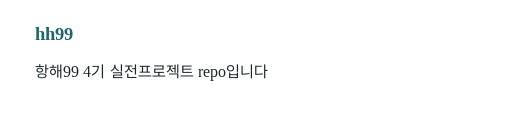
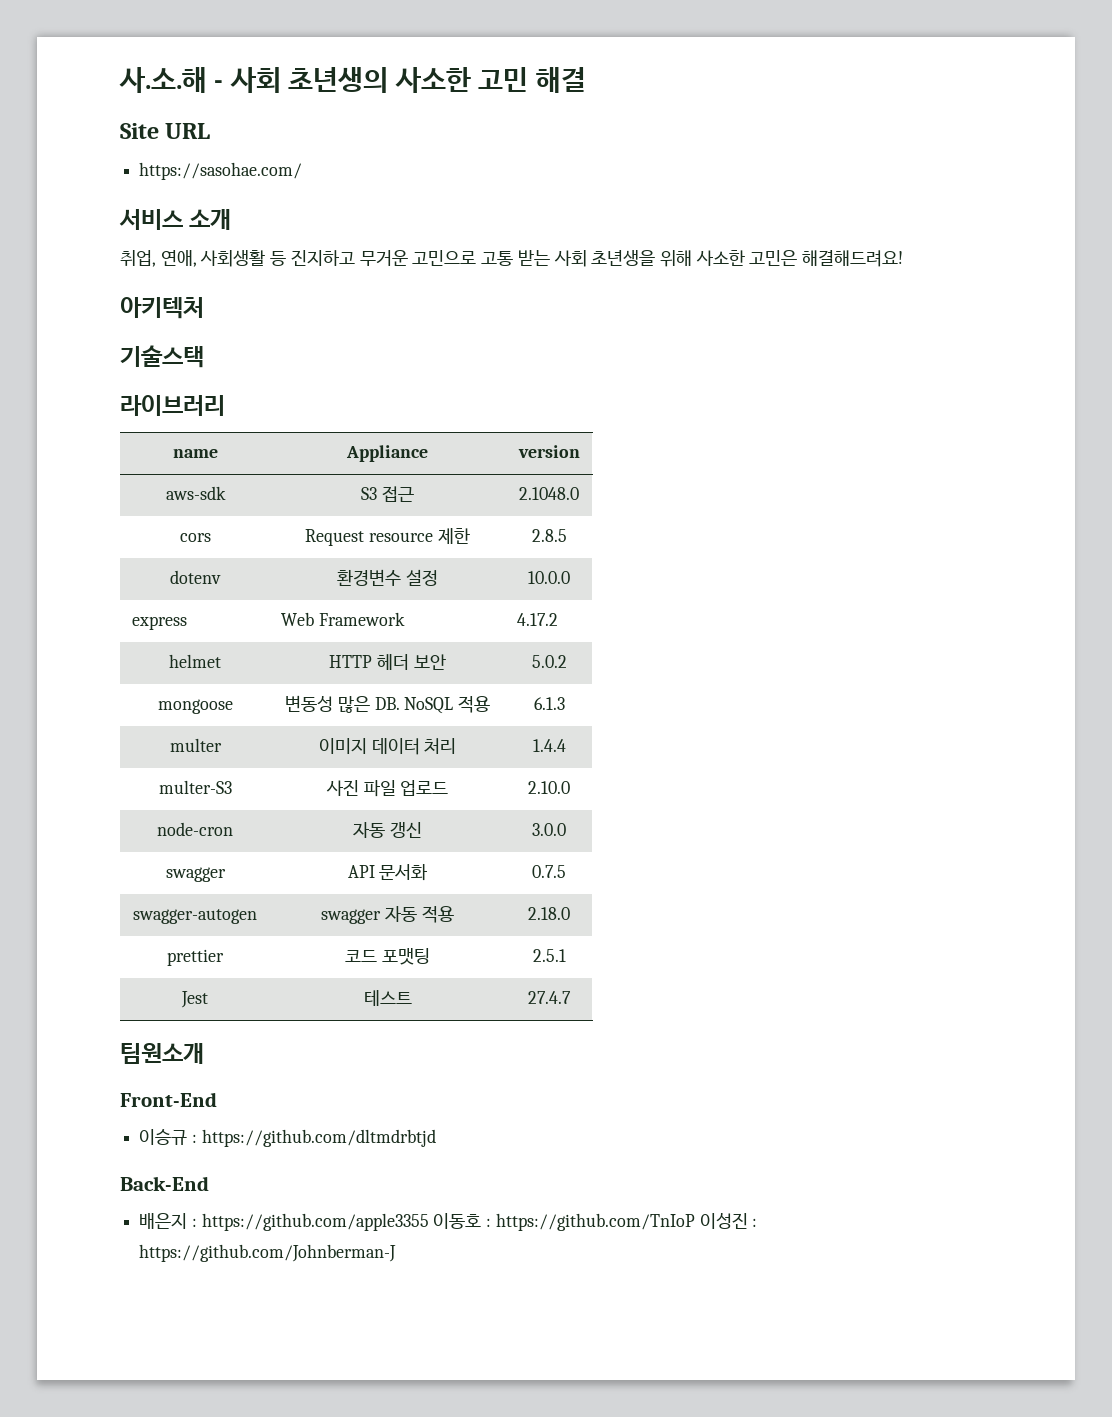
- hh99
- 항해99 4기 실전프로젝트 repo입니다
+ 사.소.해 - 사회 초년생의 사소한 고민 해결
+ Site URL
+ https://sasohae.com/
+ 서비스 소개
+ 취업, 연애, 사회생활 등 진지하고 무거운 고민으로 고통 받는 사회 초년생을 위해 사소한 고민은 해결해드려요!
+ 아키텍처
+ 기술스택
+ 라이브러리
+ name | Appliance | version
+ aws-sdk | S3 접근 | 2.1048.0
+ cors | Request resource 제한 | 2.8.5
+ dotenv | 환경변수 설정 | 10.0.0
+ express | Web Framework | 4.17.2
+ helmet | HTTP 헤더 보안 | 5.0.2
+ mongoose | 변동성 많은 DB. NoSQL 적용 | 6.1.3
+ multer | 이미지 데이터 처리 | 1.4.4
+ multer-S3 | 사진 파일 업로드 | 2.10.0
+ node-cron | 자동 갱신 | 3.0.0
+ swagger | API 문서화 | 0.7.5
+ swagger-autogen | swagger 자동 적용 | 2.18.0
+ prettier | 코드 포맷팅 | 2.5.1
+ Jest | 테스트 | 27.4.7
+ 팀원소개
+ Front-End
+ 이승규 : https://github.com/dltmdrbtjd
+ Back-End
+ 배은지 : https://github.com/apple3355 이동호 : https://github.com/TnIoP 이성진 : https://github.com/Johnberman-J

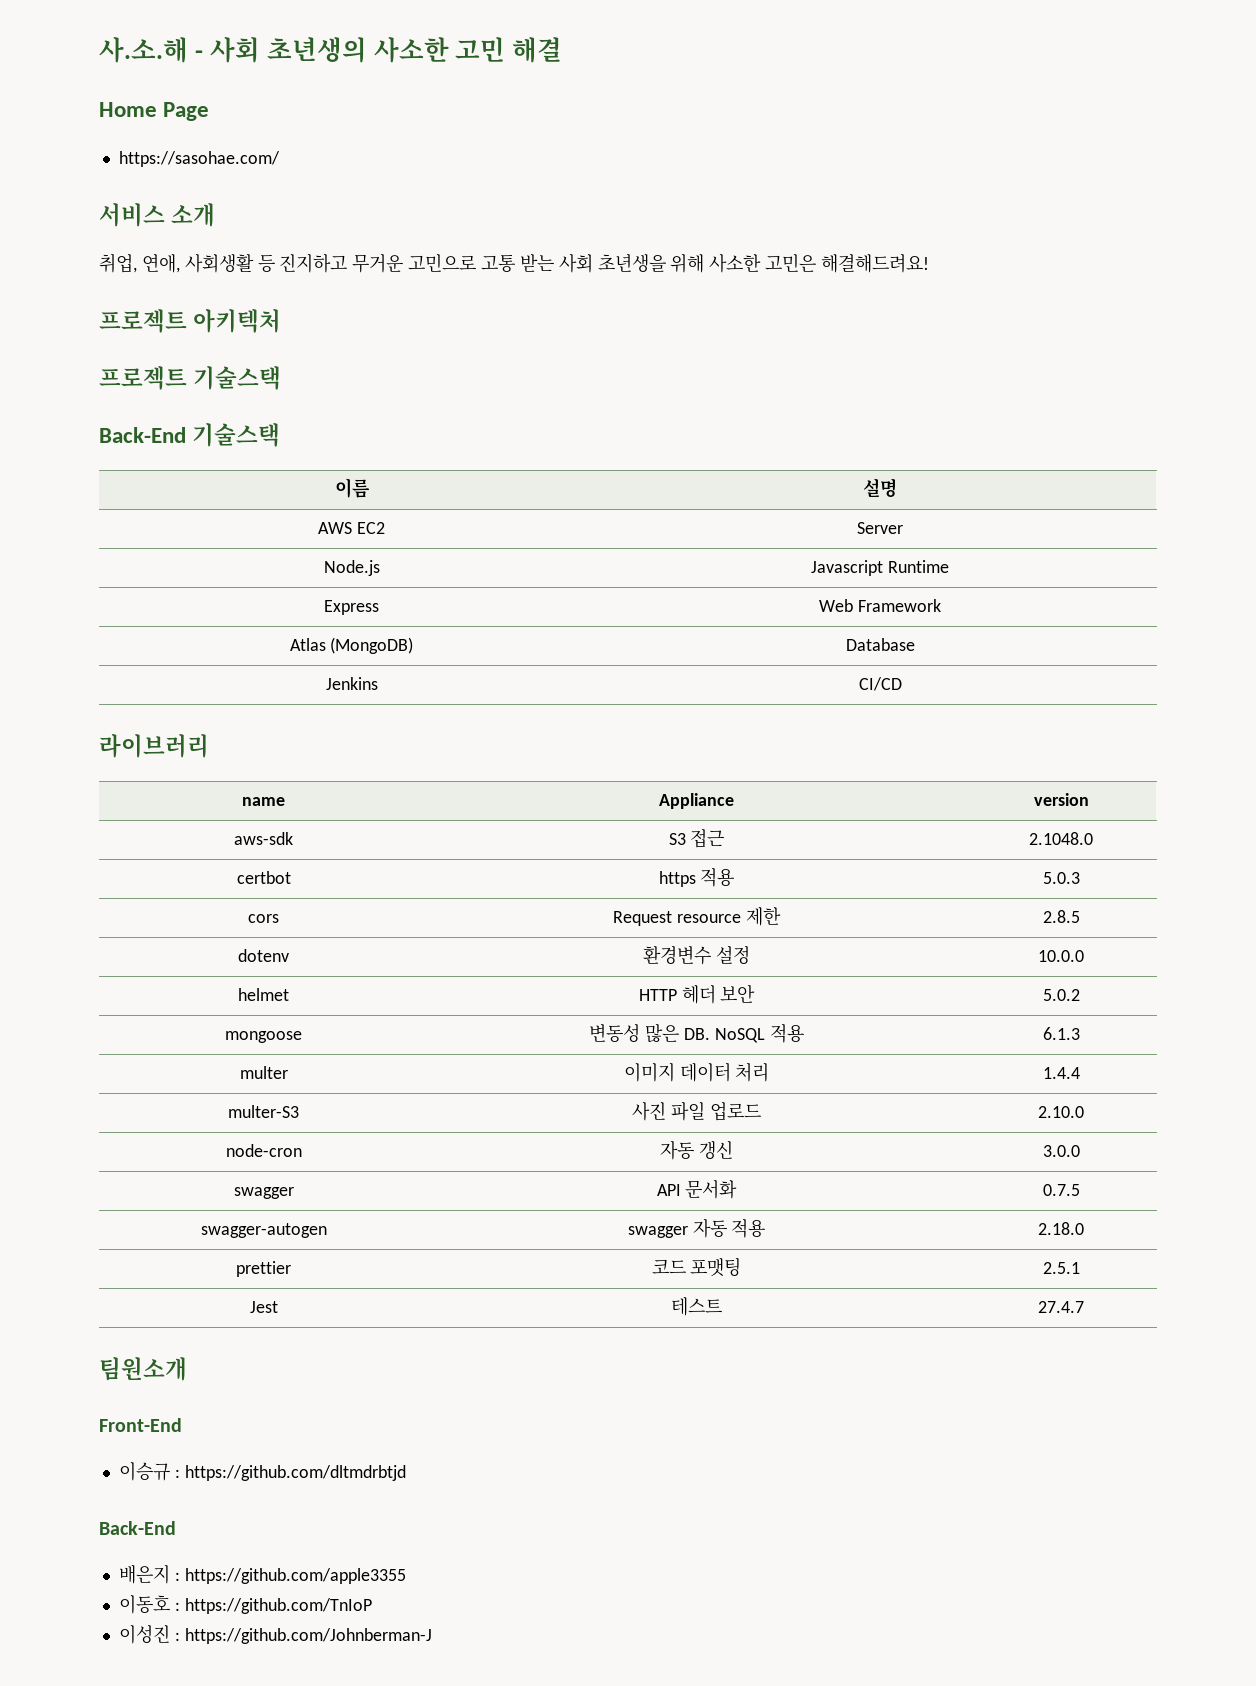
- Site URL
+ Home Page
- 아키텍처
+ 프로젝트 아키텍처
- 기술스택
+ 프로젝트 기술스택
+ Back-End 기술스택
+ 이름 | 설명
+ AWS EC2 | Server
+ Node.js | Javascript Runtime
+ Express | Web Framework
+ Atlas (MongoDB) | Database
+ Jenkins | CI/CD
+ certbot | https 적용 | 5.0.3
- express | Web Framework | 4.17.2
- 배은지 : https://github.com/apple3355 이동호 : https://github.com/TnIoP 이성진 : https://github.com/Johnberman-J
+ 배은지 : https://github.com/apple3355
+ 이동호 : https://github.com/TnIoP
+ 이성진 : https://github.com/Johnberman-J

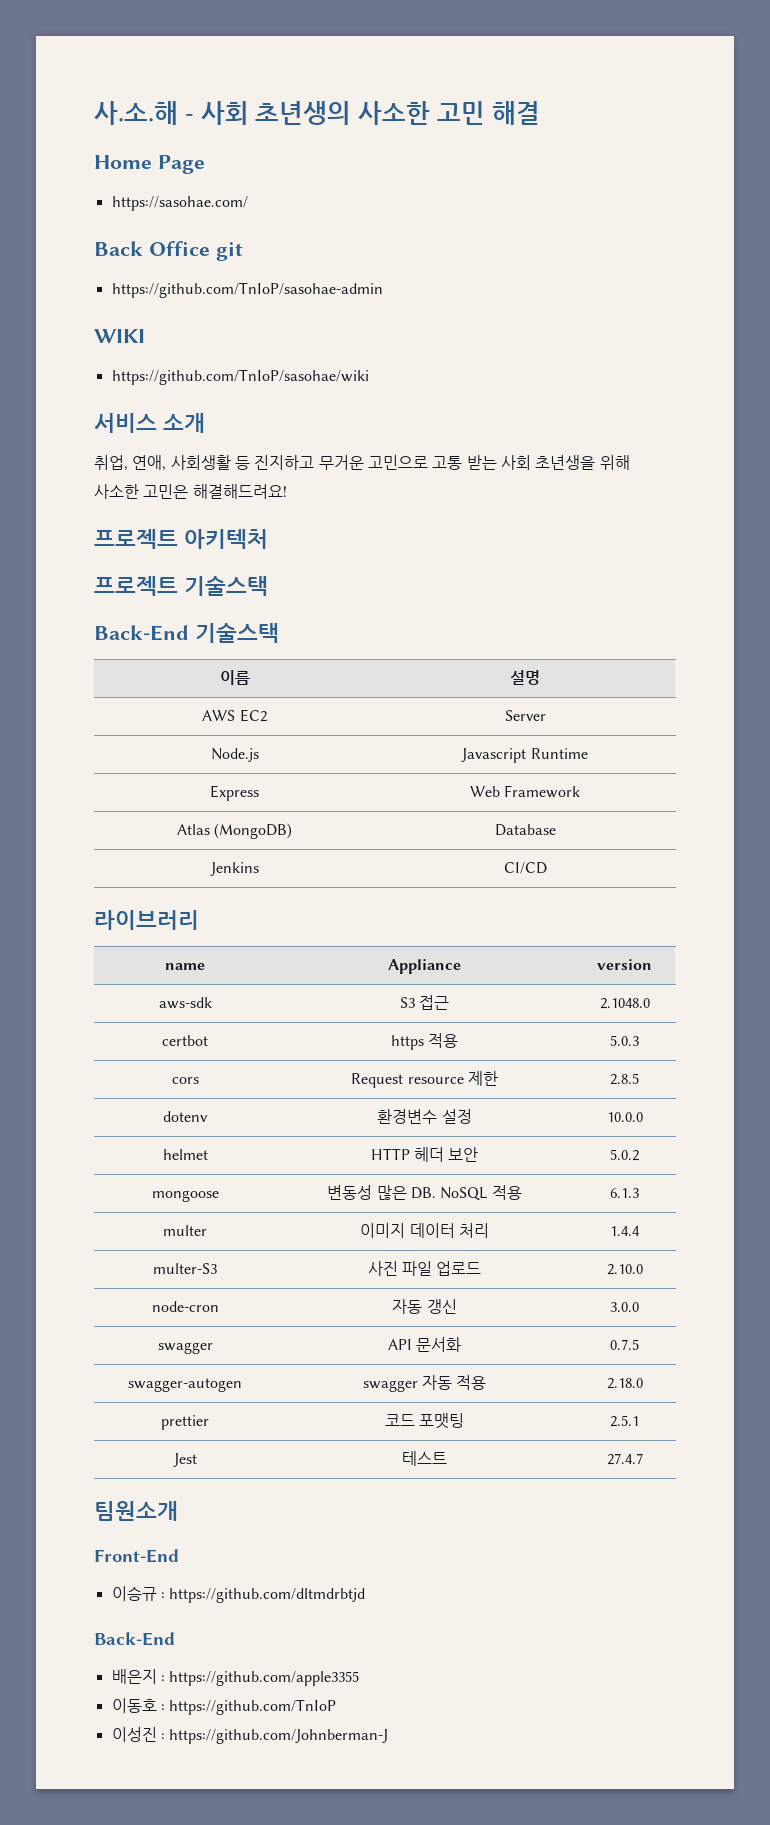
+ Back Office git
+ https://github.com/TnIoP/sasohae-admin
+ WIKI
+ https://github.com/TnIoP/sasohae/wiki

